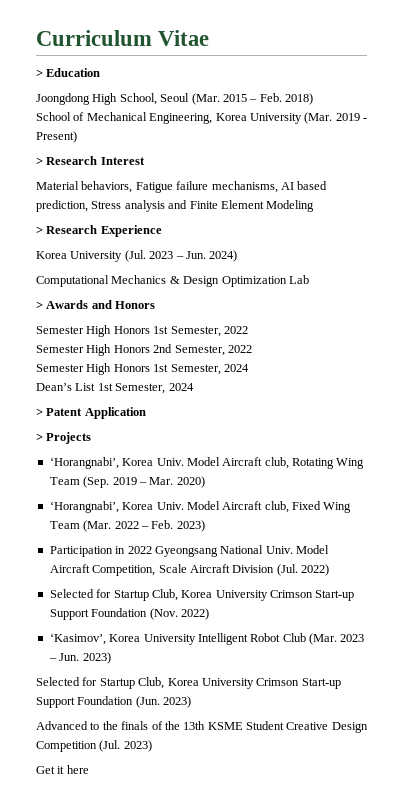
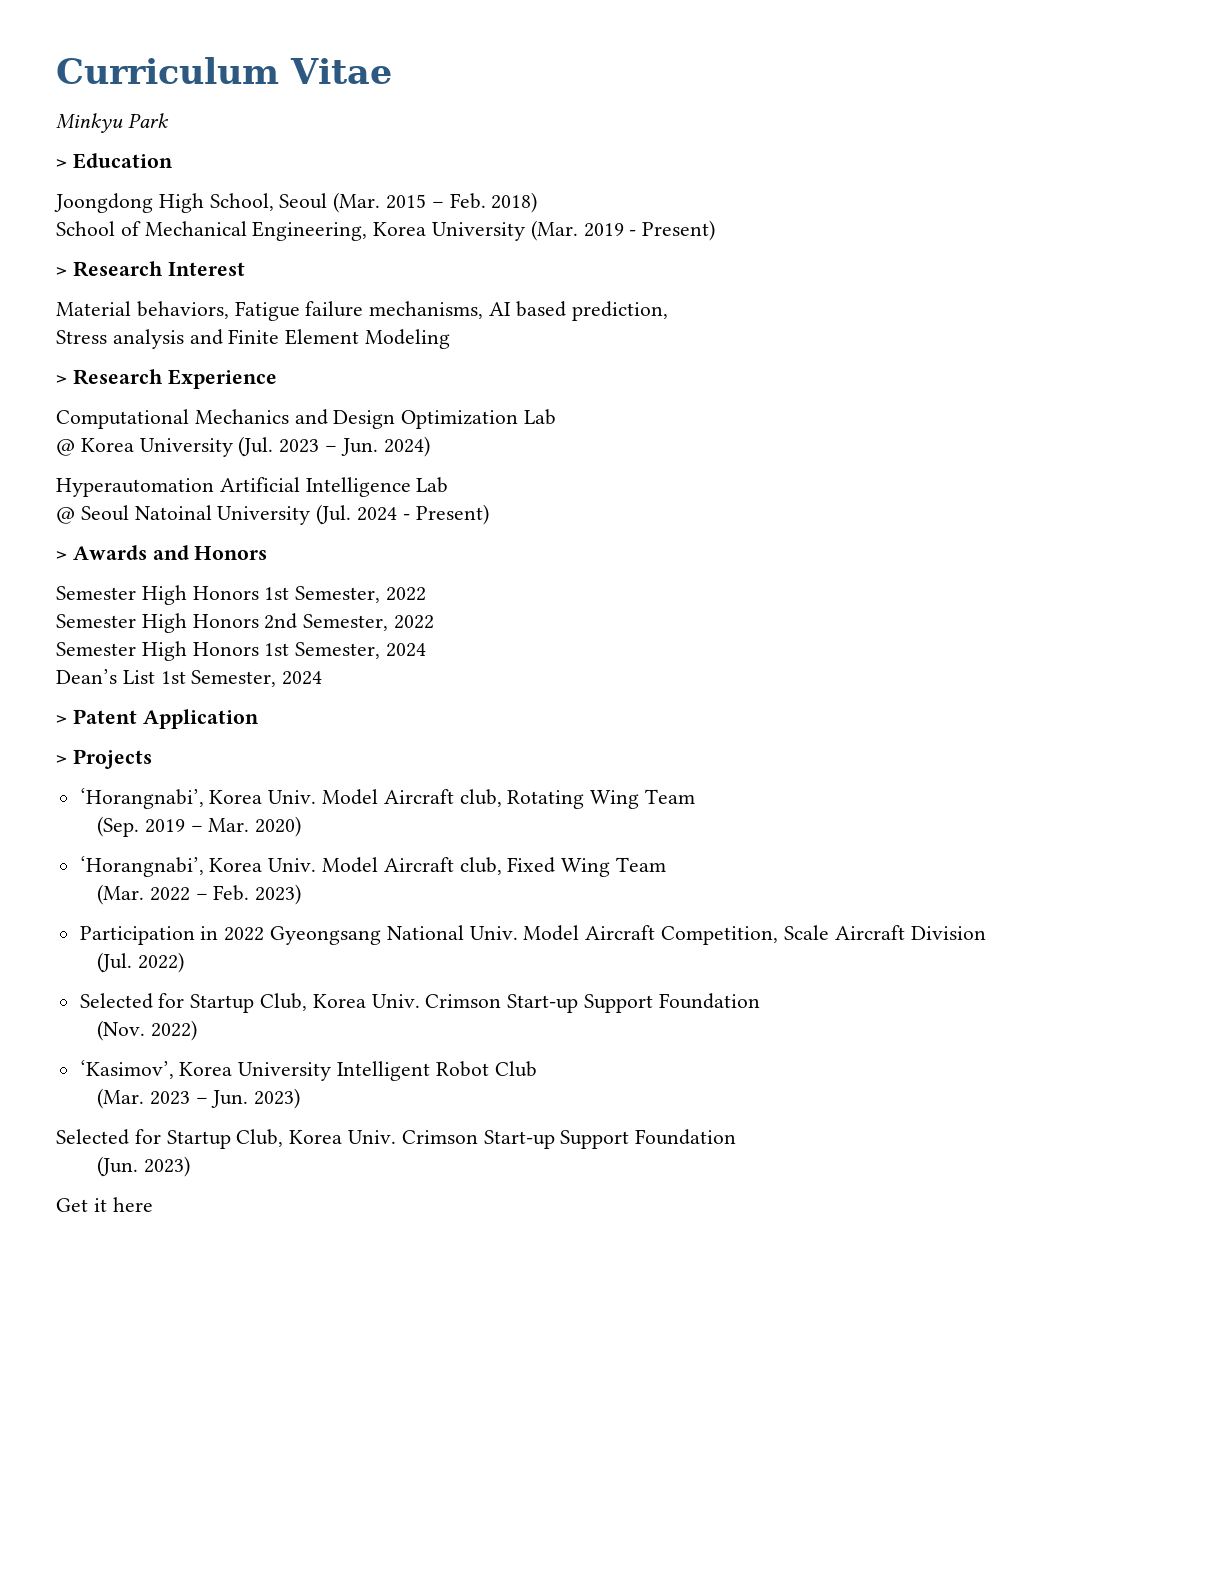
+ Minkyu Park
- Material behaviors, Fatigue failure mechanisms, AI based prediction, Stress analysis and Finite Element Modeling
+ Material behaviors, Fatigue failure mechanisms, AI based prediction,
+ Stress analysis and Finite Element Modeling
- Korea University (Jul. 2023 – Jun. 2024)
+ Computational Mechanics and Design Optimization Lab
+ @ Korea University (Jul. 2023 – Jun. 2024)
- Computational Mechanics & Design Optimization Lab
+ Hyperautomation Artificial Intelligence Lab
+ @ Seoul Natoinal University (Jul. 2024 - Present)
- Model Aircraft club, Rotating Wing Team (Sep. 2019 – Mar. 2020)
+ Model Aircraft club, Rotating Wing Team
+ (Sep. 2019 – Mar. 2020)
- Model Aircraft club, Fixed Wing Team (Mar. 2022 – Feb. 2023)
+ Model Aircraft club, Fixed Wing Team
+ (Mar. 2022 – Feb. 2023)
- Model Aircraft Competition, Scale Aircraft Division (Jul. 2022)
- Selected for Startup Club, Korea University Crimson Start-up Support Foundation (Nov. 2022)
+ Model Aircraft Competition, Scale Aircraft Division
+ (Jul. 2022)
+ Selected for Startup Club, Korea Univ. Crimson Start-up Support Foundation
+ (Nov. 2022)
- ‘Kasimov’, Korea University Intelligent Robot Club (Mar. 2023 – Jun. 2023)
- Selected for Startup Club, Korea University Crimson Start-up Support Foundation (Jun. 2023)
+ ‘Kasimov’, Korea University Intelligent Robot Club
+ (Mar. 2023 – Jun. 2023)
+ Selected for Startup Club, Korea Univ. Crimson Start-up Support Foundation
+ (Jun. 2023)
- Advanced to the finals of the 13th KSME Student Creative Design Competition (Jul. 2023)

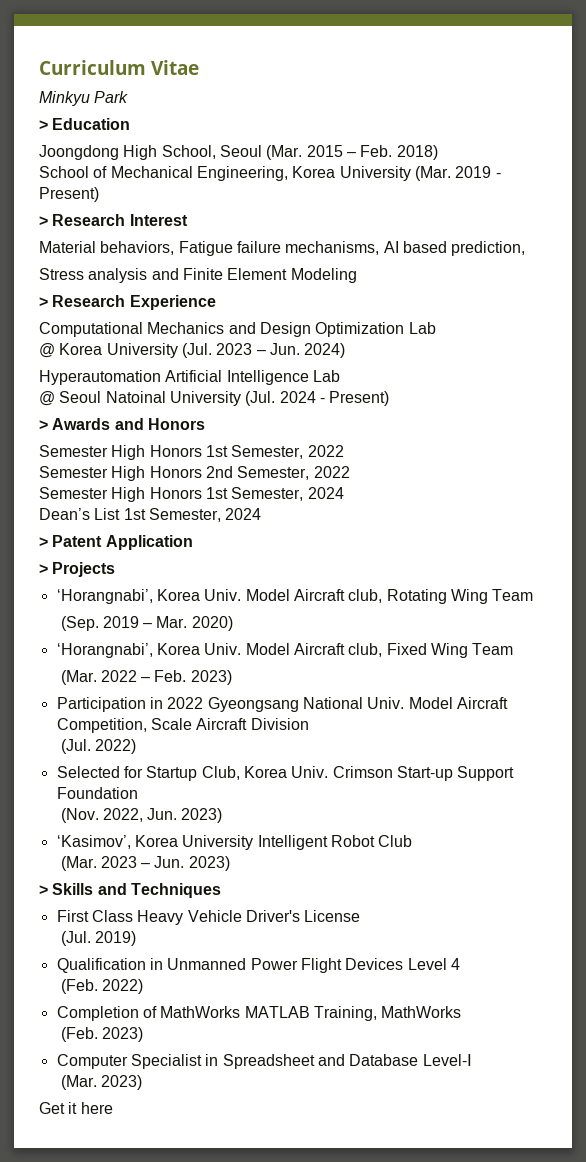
- (Nov. 2022)
+ (Nov. 2022, Jun. 2023)
  (Mar. 2023 – Jun. 2023)
- Selected for Startup Club, Korea Univ. Crimson Start-up Support Foundation
- (Jun. 2023)
+ > Skills and Techniques
+ First Class Heavy Vehicle Driver's License
+ (Jul. 2019)
+ Qualification in Unmanned Power Flight Devices Level 4
+ (Feb. 2022)
+ Completion of MathWorks MATLAB Training, MathWorks
+ (Feb. 2023)
+ Computer Specialist in Spreadsheet and Database Level-Ⅰ
+ (Mar. 2023)

